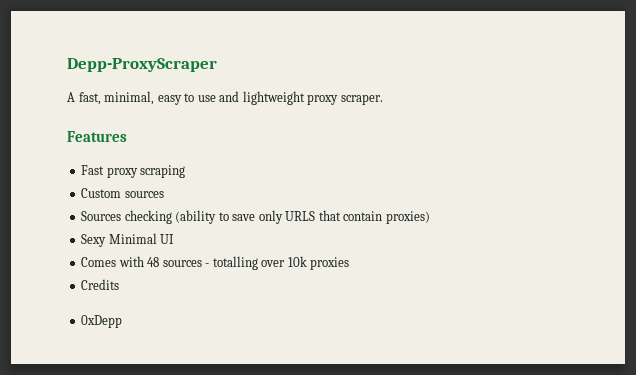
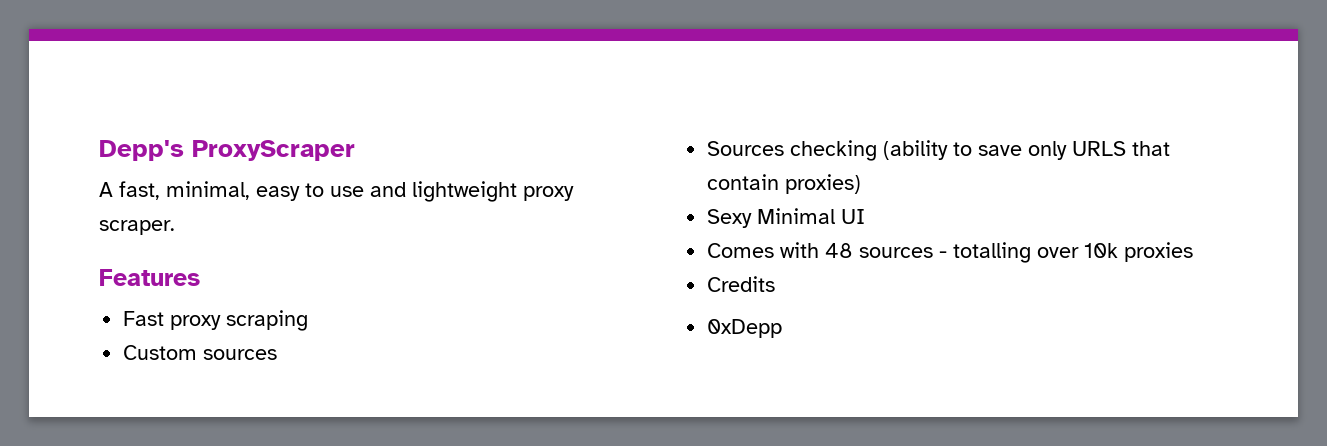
- Depp-ProxyScraper
+ Depp's ProxyScraper

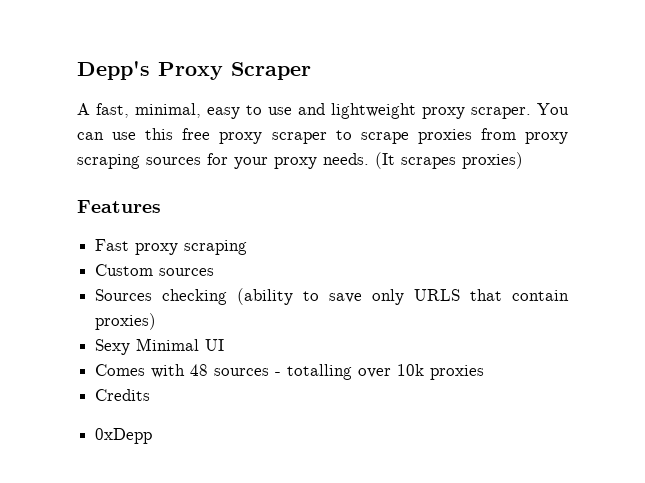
- Depp's ProxyScraper
+ Depp's Proxy Scraper
+ You can use this free proxy scraper to scrape proxies from proxy scraping sources for your proxy needs. (It scrapes proxies)

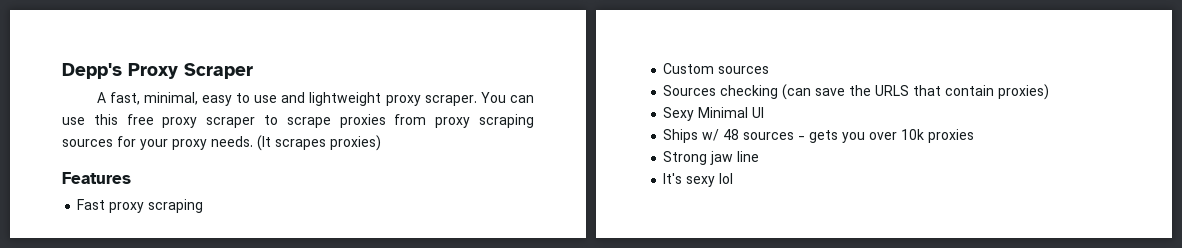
- Sources checking (ability to save only URLS that contain proxies)
+ Sources checking (can save the URLS that contain proxies)
- Comes with 48 sources - totalling over 10k proxies
+ Ships w/ 48 sources - gets you over 10k proxies
- Credits
- 0xDepp
+ Strong jaw line
+ It's sexy lol

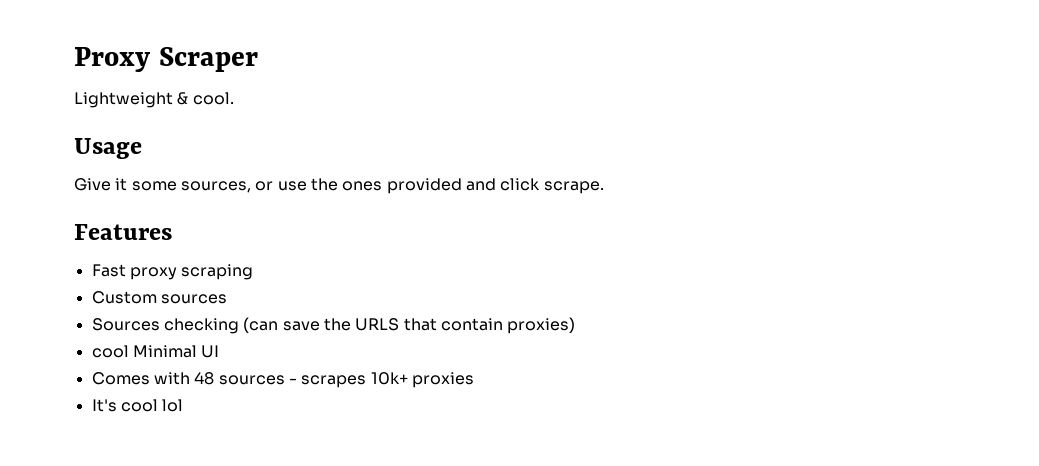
- Depp's Proxy Scraper
+ Proxy Scraper
- A fast, minimal, easy to use and lightweight proxy scraper. You can use this free proxy scraper to scrape proxies from proxy scraping sources for your proxy needs. (It scrapes proxies)
+ Lightweight & cool.
+ Usage
+ Give it some sources, or use the ones provided and click scrape.
- Sexy Minimal UI
+ cool Minimal UI
- Ships w/ 48 sources - gets you over 10k proxies
- Strong jaw line
+ Comes with 48 sources - scrapes 10k+ proxies
- It's sexy lol
+ It's cool lol

